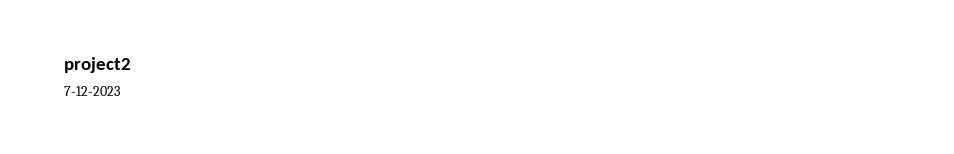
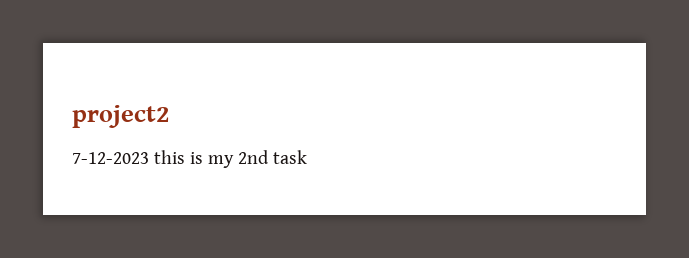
- 7-12-2023
+ 7-12-2023 this is my 2nd task

